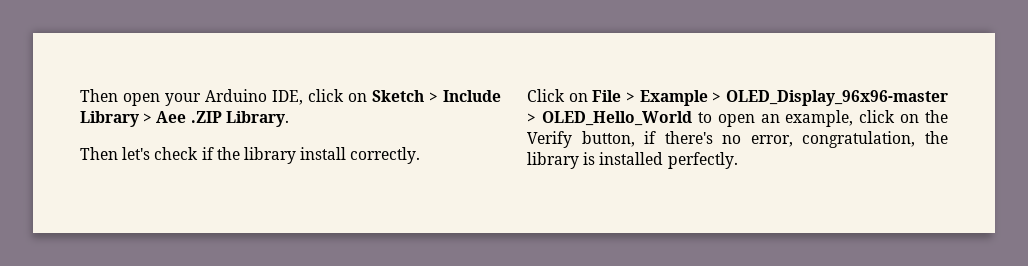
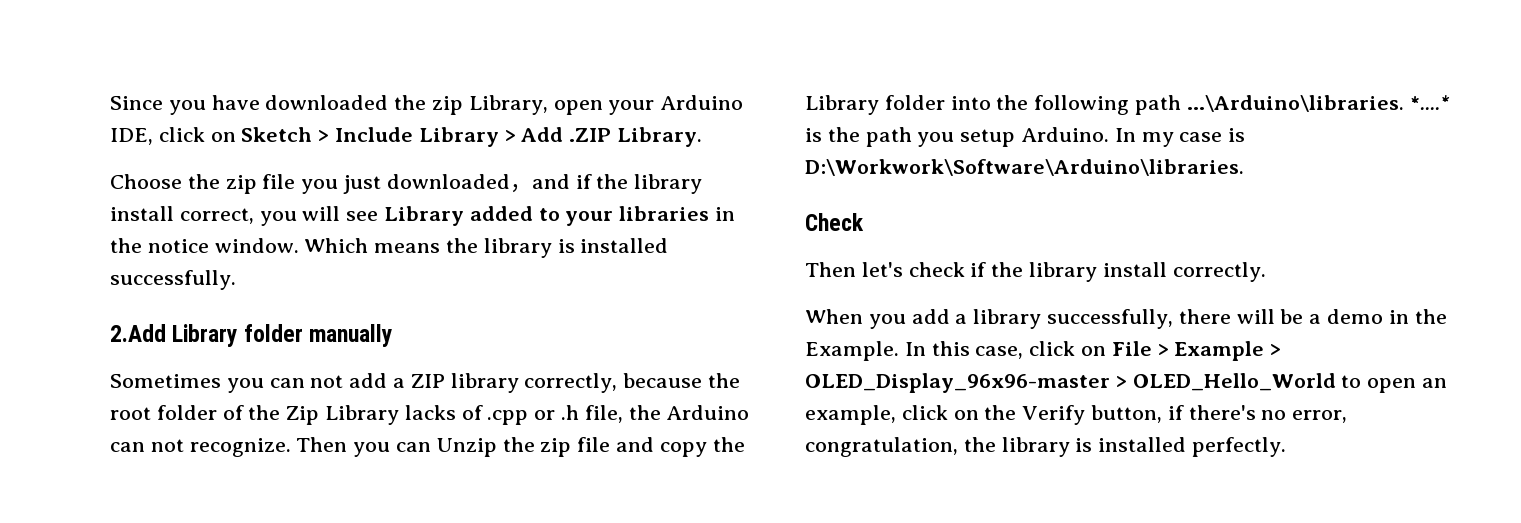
- Then open your Arduino IDE, click on Sketch > Include Library > Aee .ZIP Library.
+ Since you have downloaded the zip Library, open your Arduino IDE, click on Sketch > Include Library > Add .ZIP Library.
+ Choose the zip file you just downloaded，and if the library install correct, you will see Library added to your libraries in the notice window. Which means the library is installed successfully.
+ 2.Add Library folder manually
+ Sometimes you can not add a ZIP library correctly, because the root folder of the Zip Library lacks of .cpp or .h file, the Arduino can not recognize. Then you can Unzip the zip file and copy the Library folder into the following path ...\Arduino\libraries. *....* is the path you setup Arduino. In my case is D:\Workwork\Software\Arduino\libraries.
+ Check
- Click on File > Example > OLED_Display_96x96-master > OLED_Hello_World to open an example, click on the Verify button, if there's no error, congratulation, the library is installed perfectly.
+ When you add a library successfully, there will be a demo in the Example. In this case, click on File > Example > OLED_Display_96x96-master > OLED_Hello_World to open an example, click on the Verify button, if there's no error, congratulation, the library is installed perfectly.

